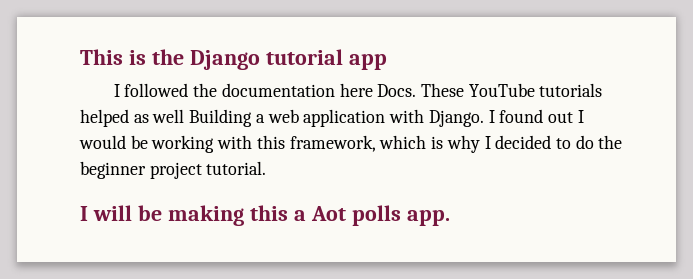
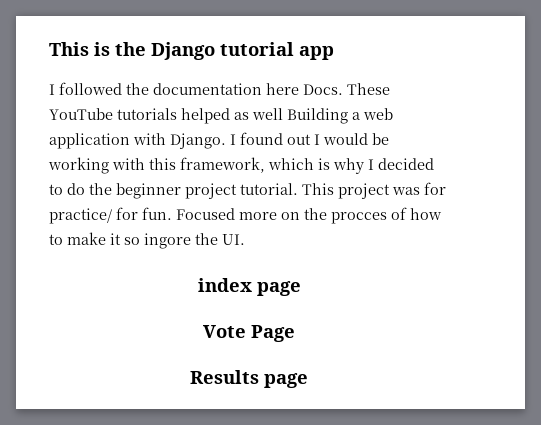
- I found out I would be working with this framework, which is why I decided to do the beginner project tutorial.
- I will be making this a Aot polls app.
+ I found out I would be working with this framework, which is why I decided to do the beginner project tutorial. This project was for practice/ for fun. Focused more on the procces of how to make it so ingore the UI.
+ index page
+ Vote Page
+ Results page

